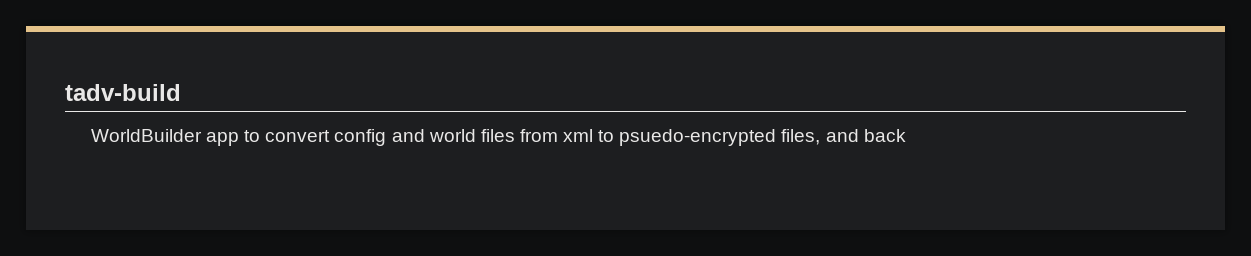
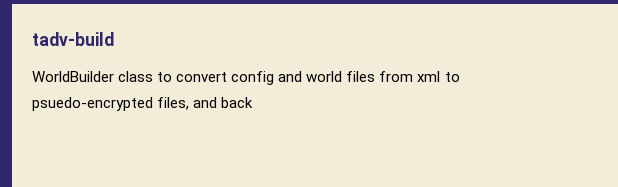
- WorldBuilder app to convert config and world files from xml to psuedo-encrypted files, and back
+ WorldBuilder class to convert config and world files from xml to psuedo-encrypted files, and back

